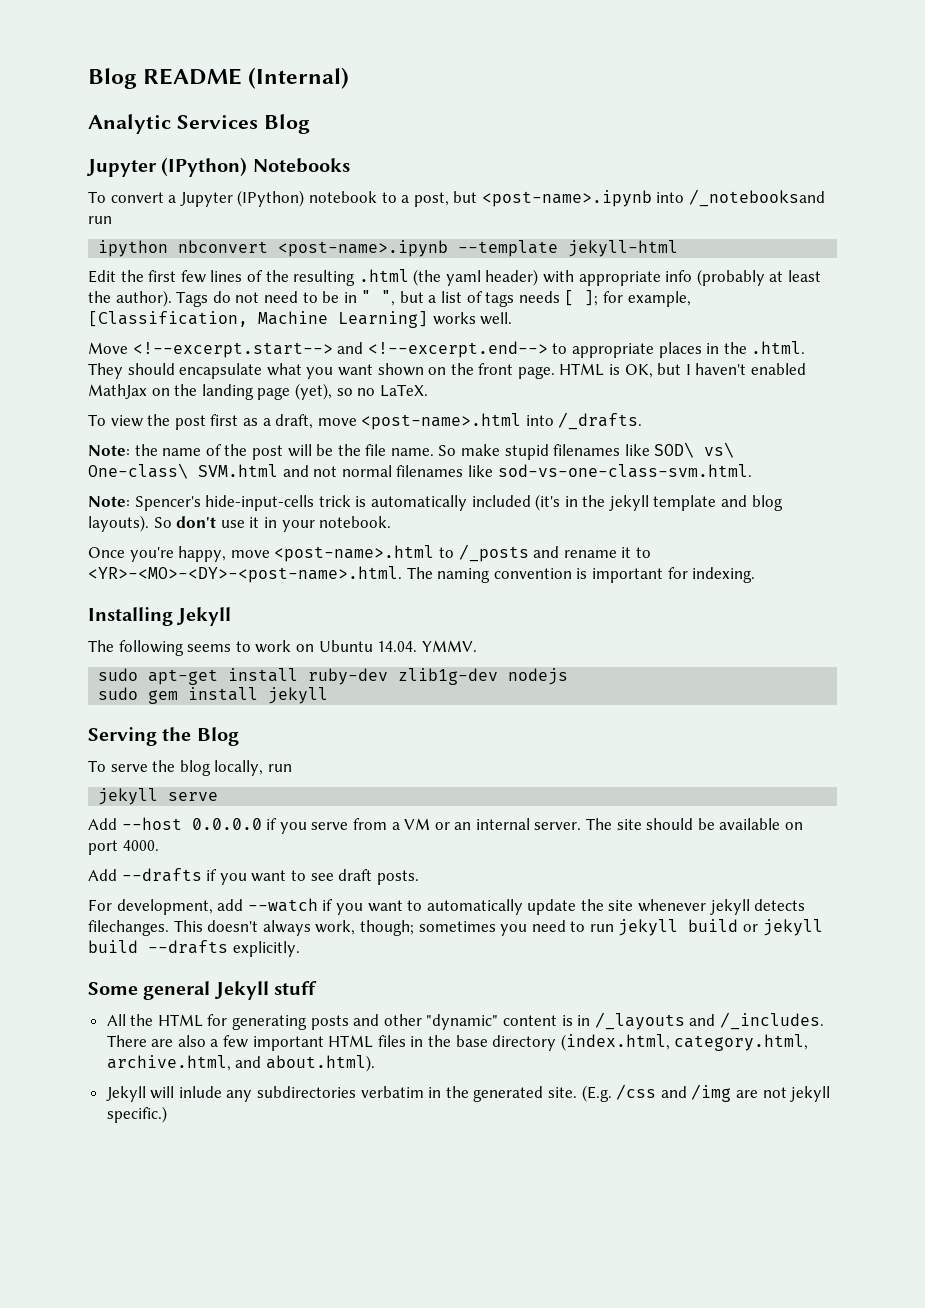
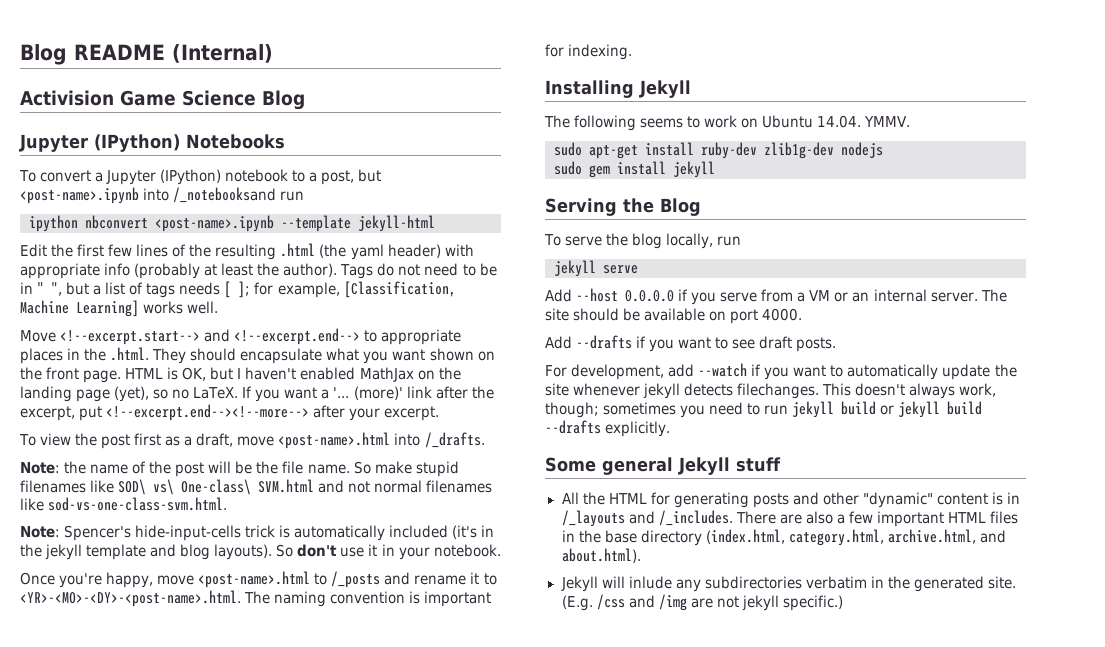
- Analytic Services Blog
+ Activision Game Science Blog
+ If you want a '... (more)' link after the excerpt, put <!--excerpt.end--><!--more--> after your excerpt.

